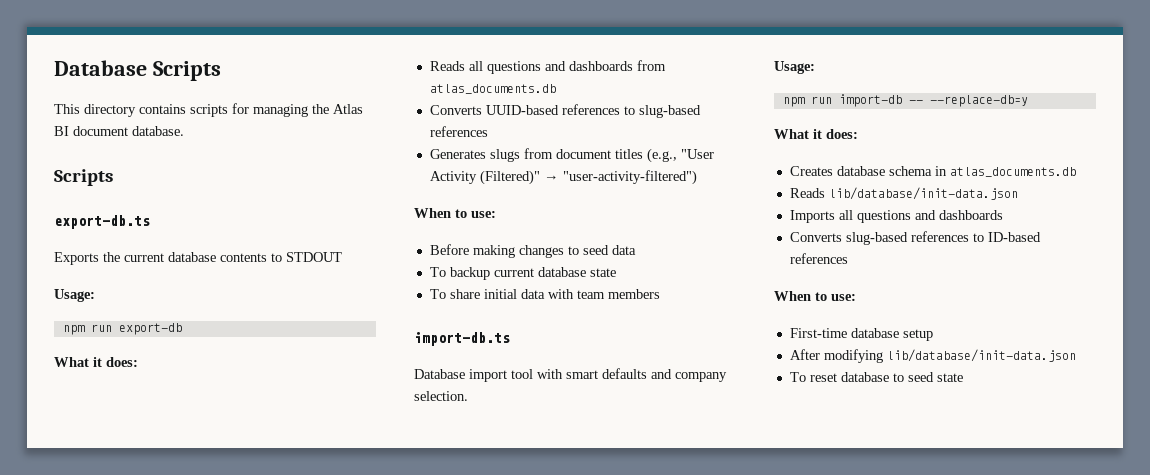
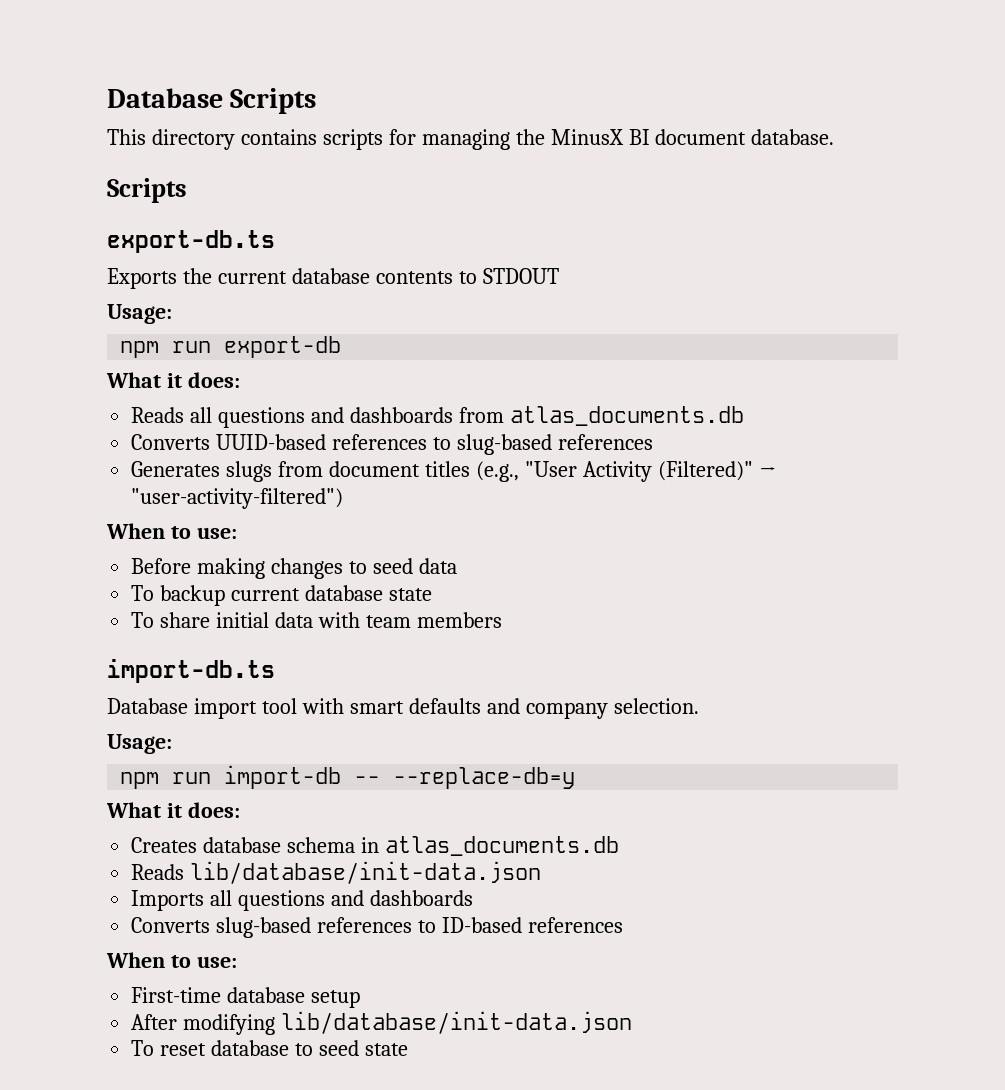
- This directory contains scripts for managing the Atlas BI document database.
+ This directory contains scripts for managing the MinusX BI document database.

